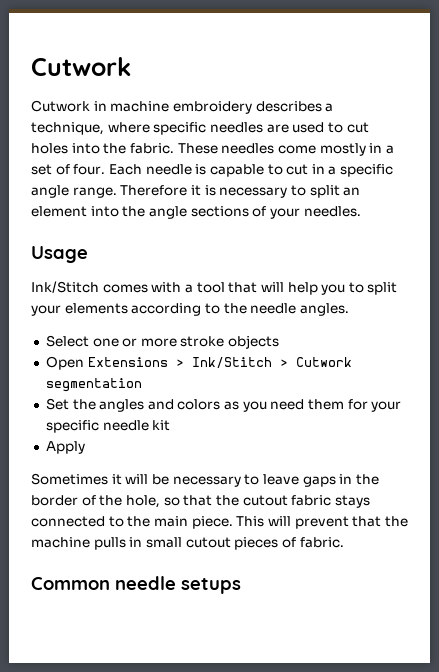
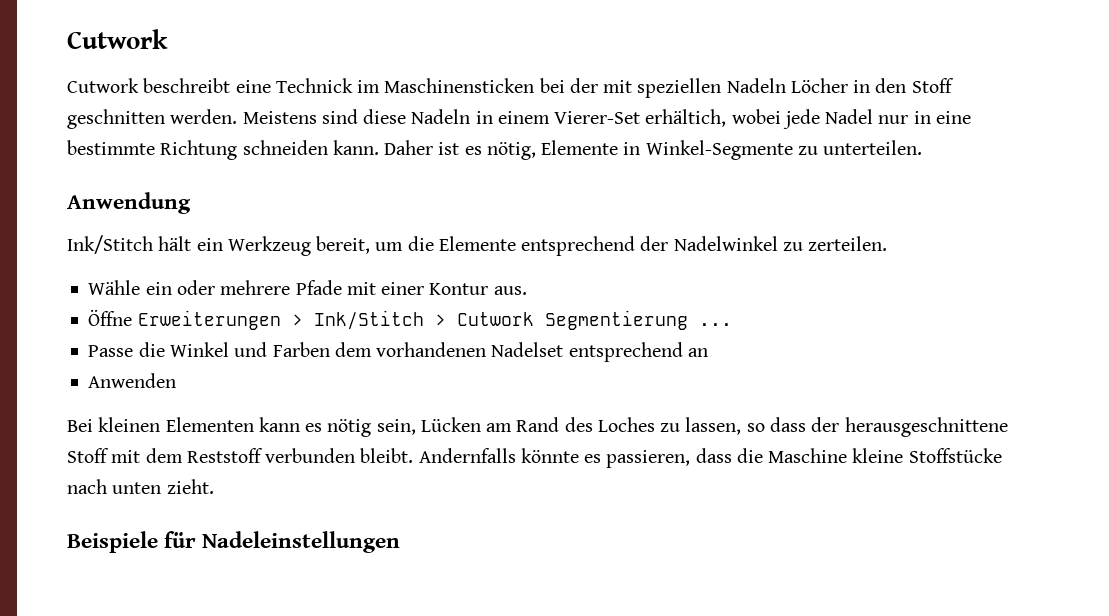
- Cutwork in machine embroidery describes a technique, where specific needles are used to cut holes into the fabric. These needles come mostly in a set of four. Each needle is capable to cut in a specific angle range. Therefore it is necessary to split an element into the angle sections of your needles.
- Usage
- Ink/Stitch comes with a tool that will help you to split your elements according to the needle angles.
- Select one or more stroke objects
- Open Extensions > Ink/Stitch > Cutwork segmentation
- Set the angles and colors as you need them for your specific needle kit
- Apply
- Sometimes it will be necessary to leave gaps in the border of the hole, so that the cutout fabric stays connected to the main piece. This will prevent that the machine pulls in small cutout pieces of fabric.
- Common needle setups
+ Cutwork beschreibt eine Technick im Maschinensticken bei der mit speziellen Nadeln Löcher in den Stoff geschnitten werden. Meistens sind diese Nadeln in einem Vierer-Set erhältich, wobei jede Nadel nur in eine bestimmte Richtung schneiden kann. Daher ist es nötig, Elemente in Winkel-Segmente zu unterteilen.
+ Anwendung
+ Ink/Stitch hält ein Werkzeug bereit, um die Elemente entsprechend der Nadelwinkel zu zerteilen.
+ Wähle ein oder mehrere Pfade mit einer Kontur aus.
+ Öffne Erweiterungen > Ink/Stitch > Cutwork Segmentierung ...
+ Passe die Winkel und Farben dem vorhandenen Nadelset entsprechend an
+ Anwenden
+ Bei kleinen Elementen kann es nötig sein, Lücken am Rand des Loches zu lassen, so dass der herausgeschnittene Stoff mit dem Reststoff verbunden bleibt. Andernfalls könnte es passieren, dass die Maschine kleine Stoffstücke nach unten zieht.
+ Beispiele für Nadeleinstellungen

